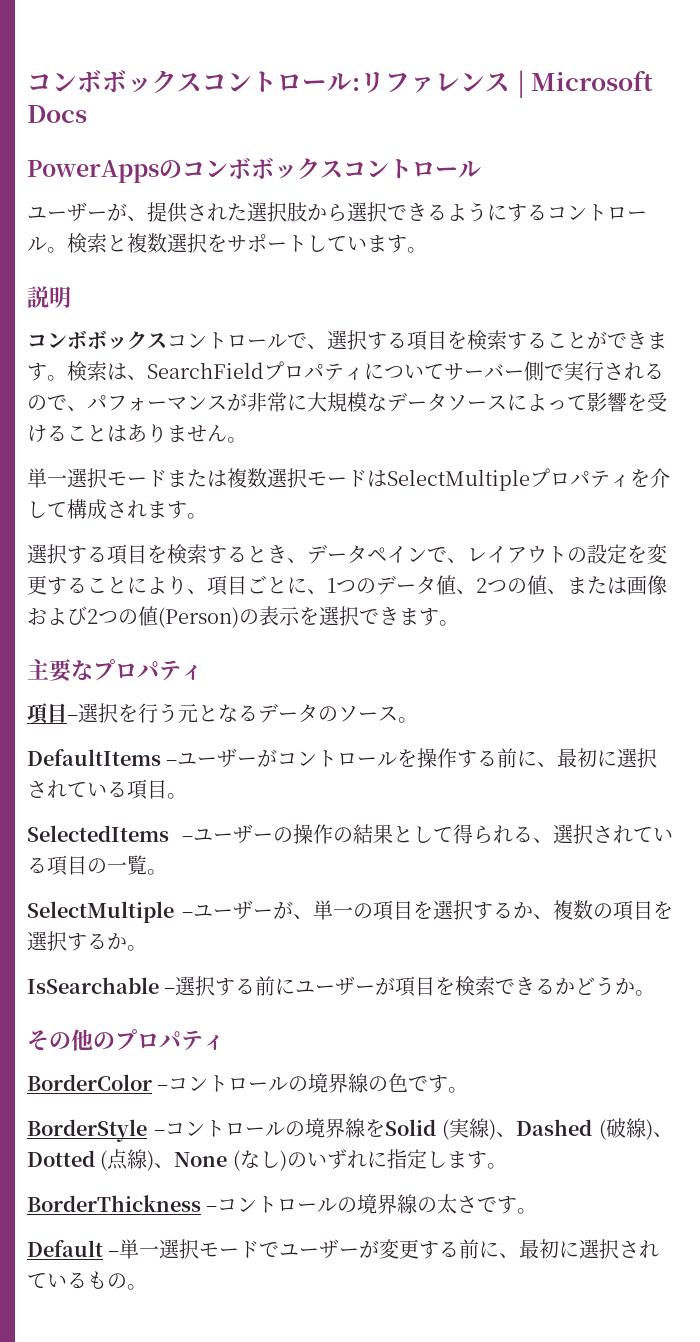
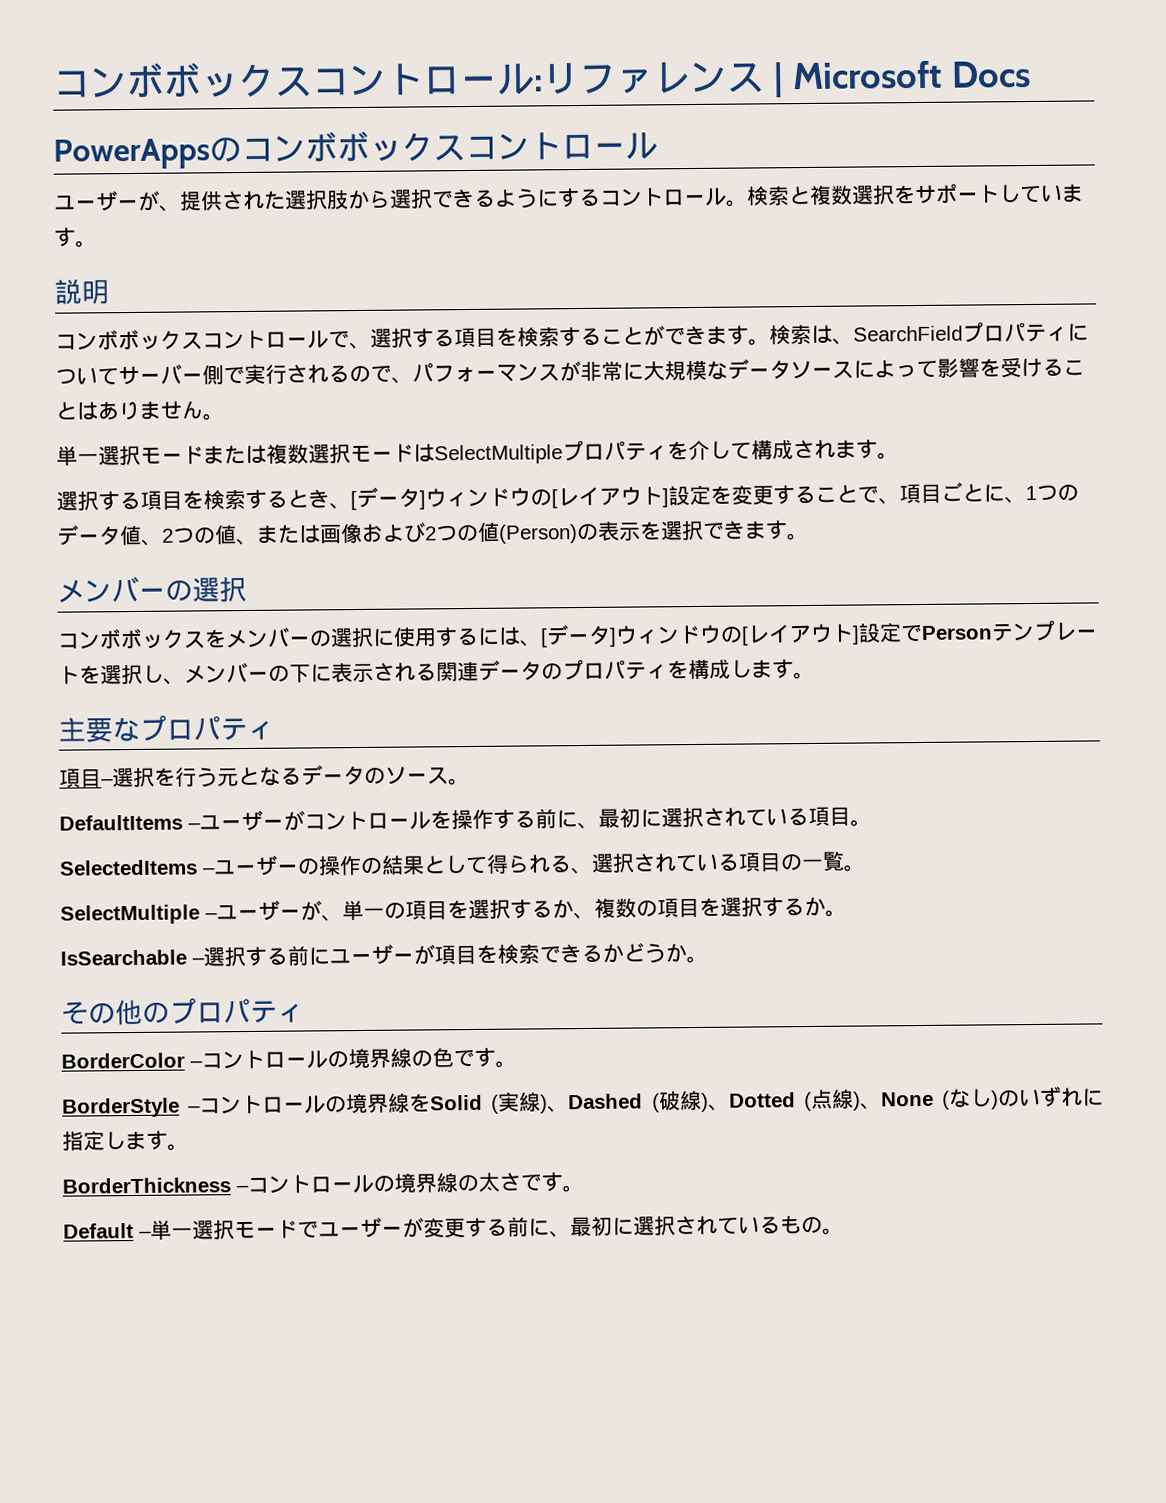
- 選択する項目を検索するとき、データペインで、レイアウトの設定を変更することにより、項目ごとに、1つのデータ値、2つの値、または画像および2つの値(Person)の表示を選択できます。
+ 選択する項目を検索するとき、[データ]ウィンドウの[レイアウト]設定を変更することで、項目ごとに、1つのデータ値、2つの値、または画像および2つの値(Person)の表示を選択できます。
+ メンバーの選択
+ コンボボックスをメンバーの選択に使用するには、[データ]ウィンドウの[レイアウト]設定でPersonテンプレートを選択し、メンバーの下に表示される関連データのプロパティを構成します。

